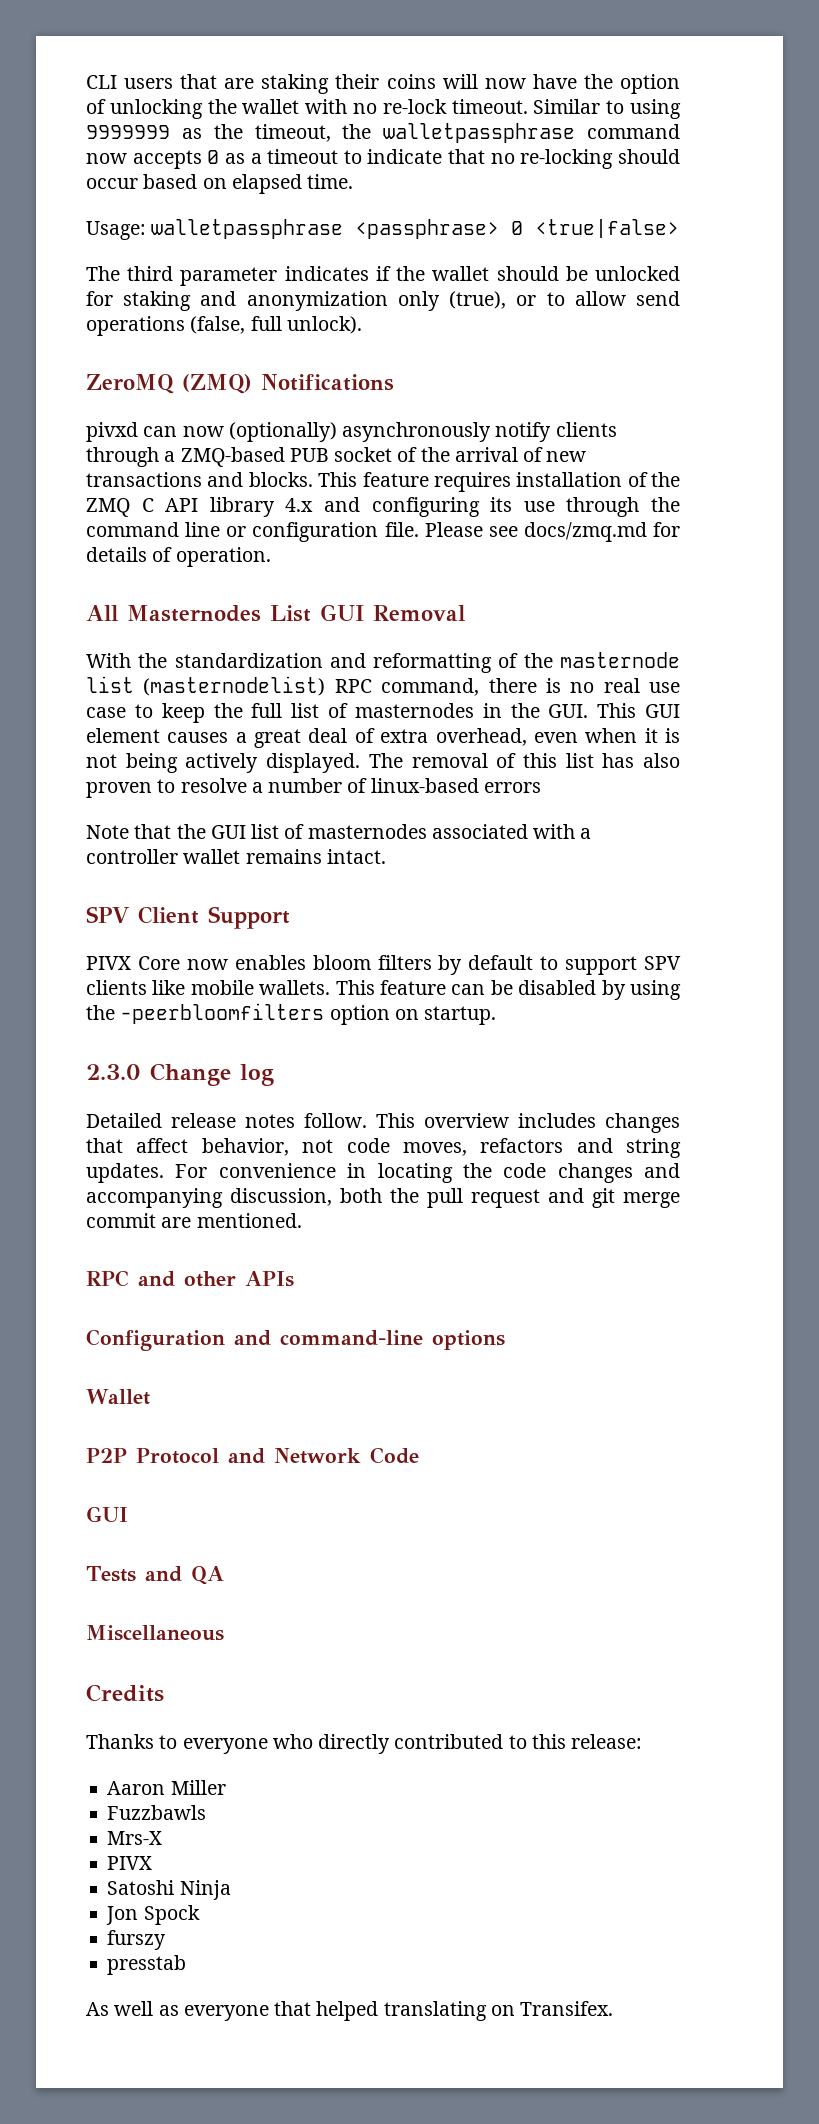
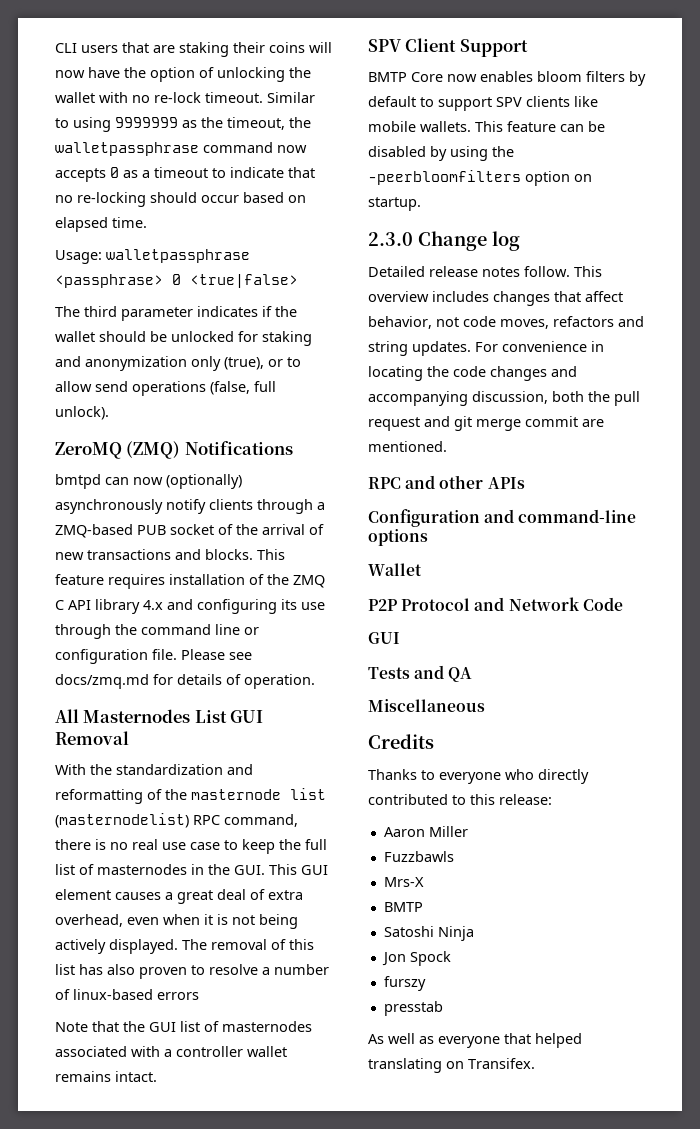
- pivxd can now (optionally) asynchronously notify clients through a ZMQ-based PUB socket of the arrival of new transactions and blocks.
+ bmtpd can now (optionally) asynchronously notify clients through a ZMQ-based PUB socket of the arrival of new transactions and blocks.
- PIVX Core now enables bloom filters by default to support SPV clients like mobile wallets.
+ BMTP Core now enables bloom filters by default to support SPV clients like mobile wallets.
  Mrs-X
- PIVX
+ BMTP

